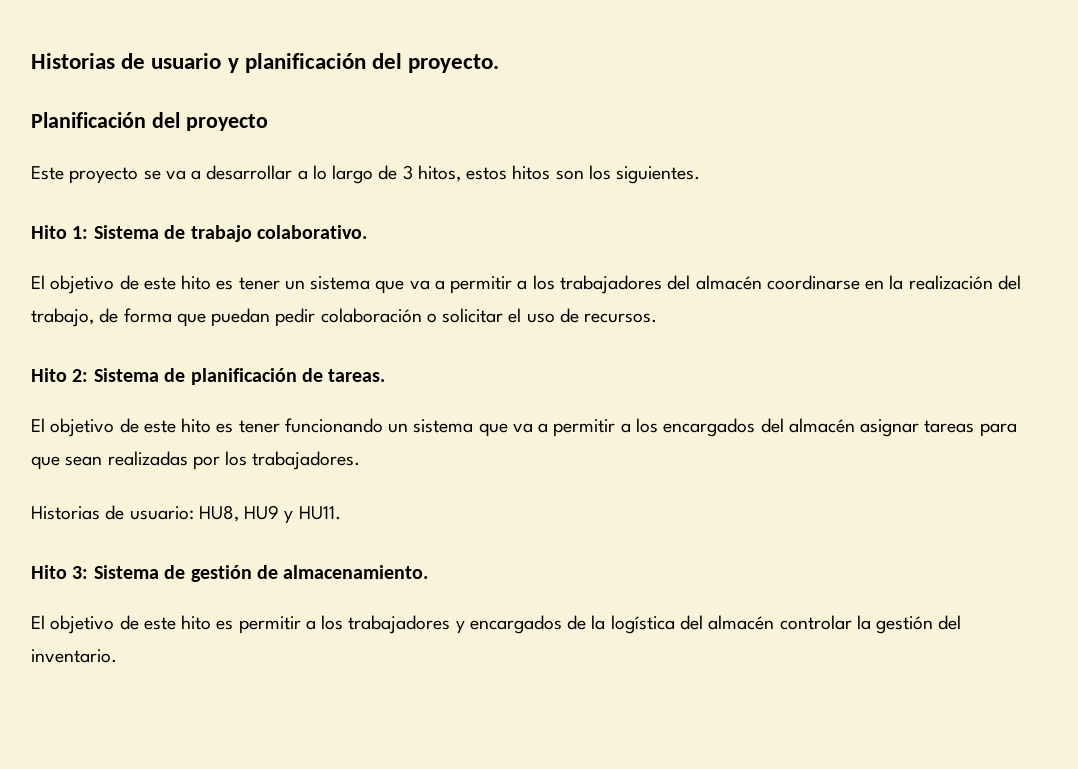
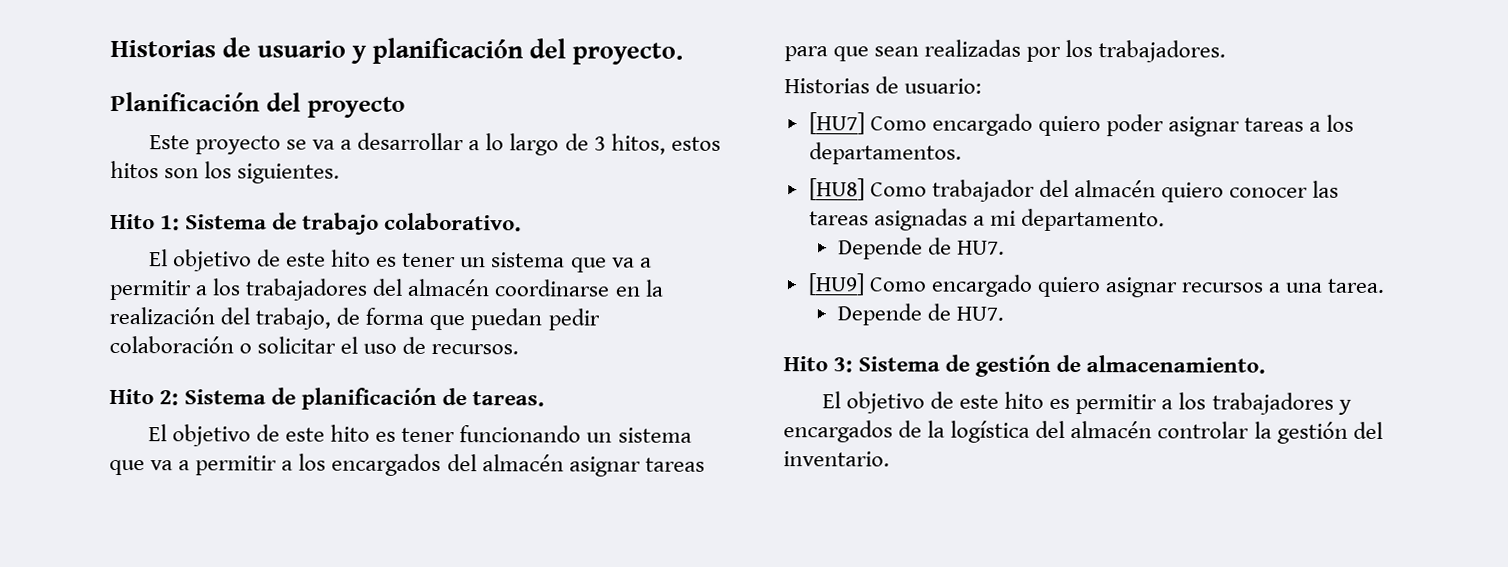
- Historias de usuario: HU8, HU9 y HU11.
+ Historias de usuario:
+ [HU7] Como encargado quiero poder asignar tareas a los departamentos.
+ [HU8] Como trabajador del almacén quiero conocer las tareas asignadas a mi departamento.
+ Depende de HU7.
+ [HU9] Como encargado quiero asignar recursos a una tarea.
+ Depende de HU7.

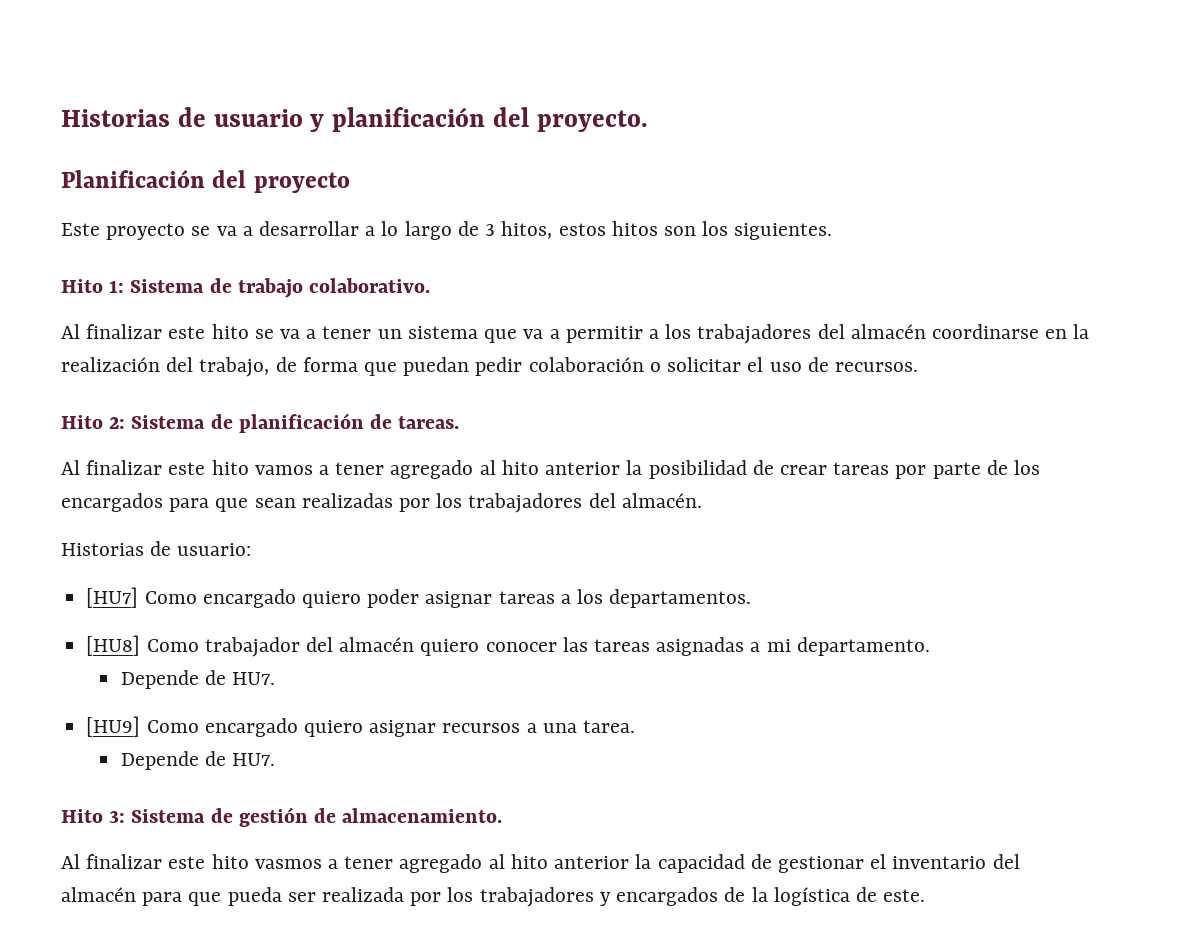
- El objetivo de este hito es tener un sistema que va a permitir a los trabajadores del almacén coordinarse en la realización del trabajo, de forma que puedan pedir colaboración o solicitar el uso de recursos.
+ Al finalizar este hito se va a tener un sistema que va a permitir a los trabajadores del almacén coordinarse en la realización del trabajo, de forma que puedan pedir colaboración o solicitar el uso de recursos.
- El objetivo de este hito es tener funcionando un sistema que va a permitir a los encargados del almacén asignar tareas para que sean realizadas por los trabajadores.
+ Al finalizar este hito vamos a tener agregado al hito anterior la posibilidad de crear tareas por parte de los encargados para que sean realizadas por los trabajadores del almacén.
- El objetivo de este hito es permitir a los trabajadores y encargados de la logística del almacén controlar la gestión del inventario.
+ Al finalizar este hito vasmos a tener agregado al hito anterior la capacidad de gestionar el inventario del almacén para que pueda ser realizada por los trabajadores y encargados de la logística de este.

